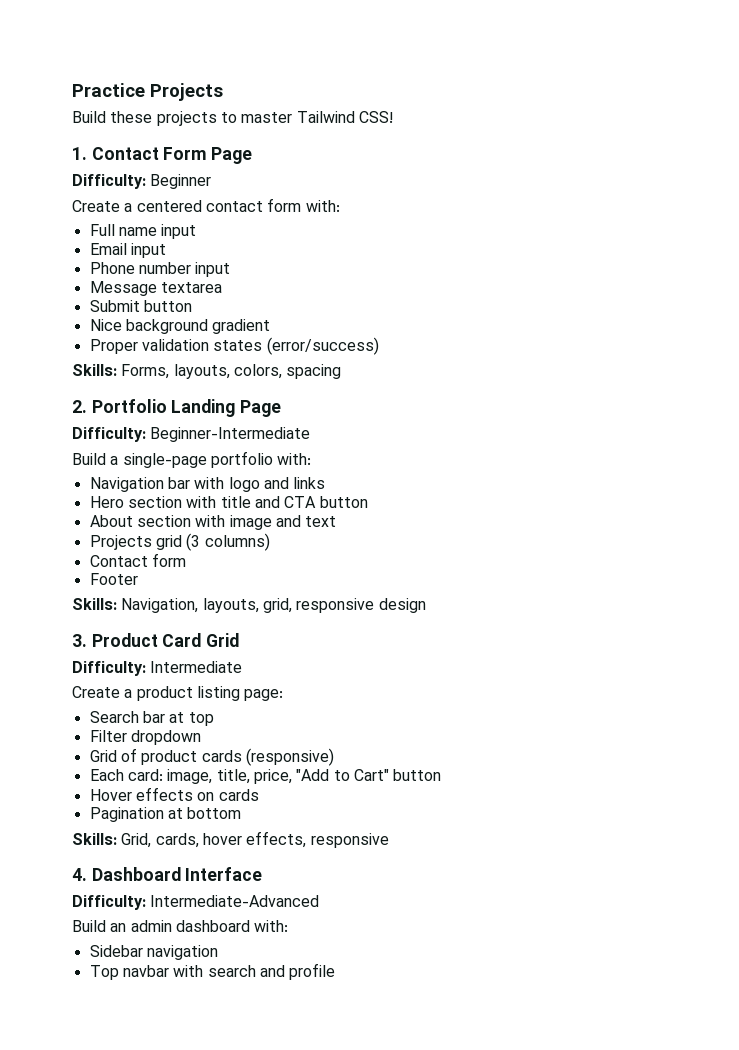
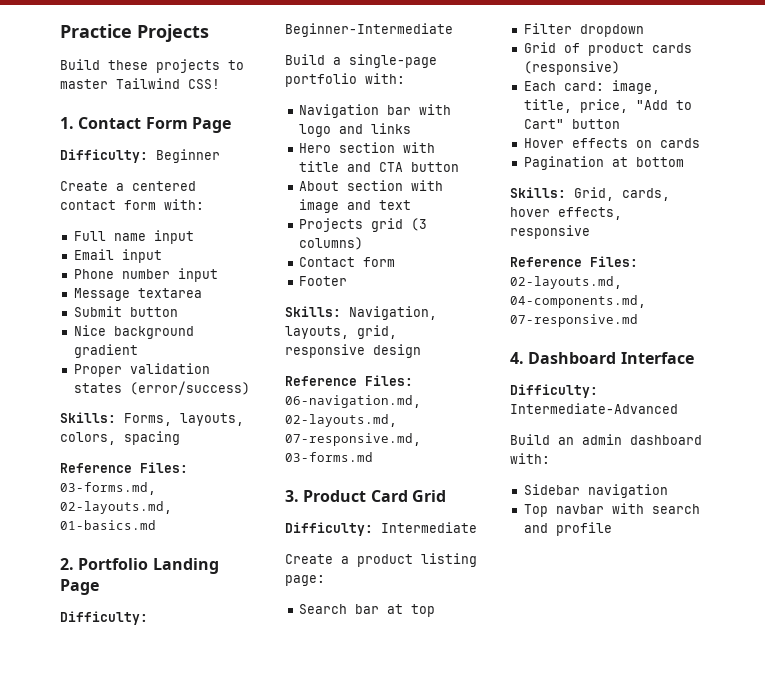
+ Reference Files: 03-forms.md, 02-layouts.md, 01-basics.md
+ Reference Files: 06-navigation.md, 02-layouts.md, 07-responsive.md, 03-forms.md
+ Reference Files: 02-layouts.md, 04-components.md, 07-responsive.md

